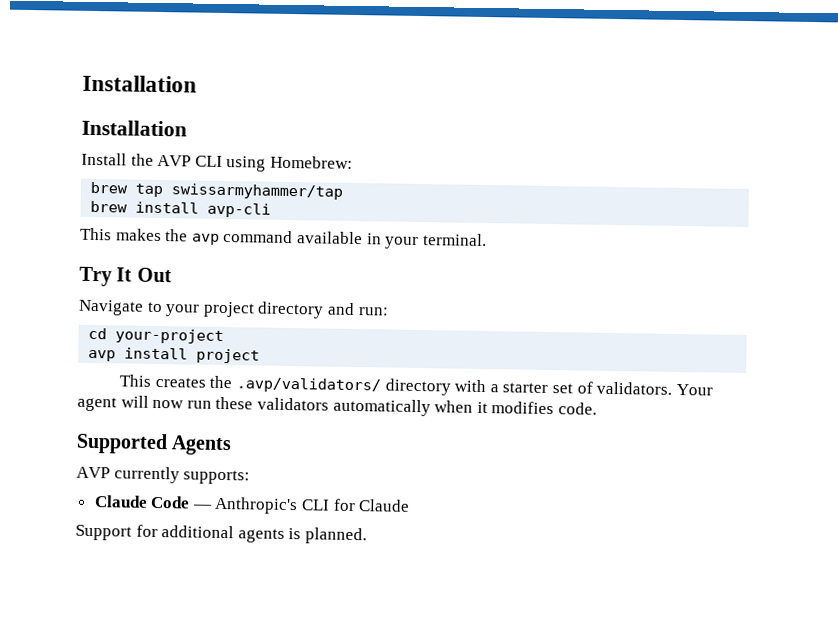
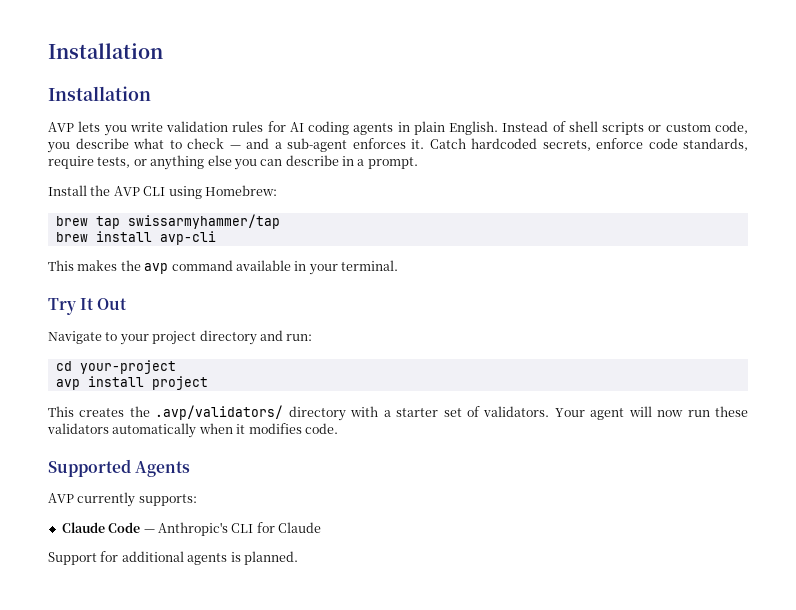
+ AVP lets you write validation rules for AI coding agents in plain English. Instead of shell scripts or custom code, you describe what to check — and a sub-agent enforces it. Catch hardcoded secrets, enforce code standards, require tests, or anything else you can describe in a prompt.

